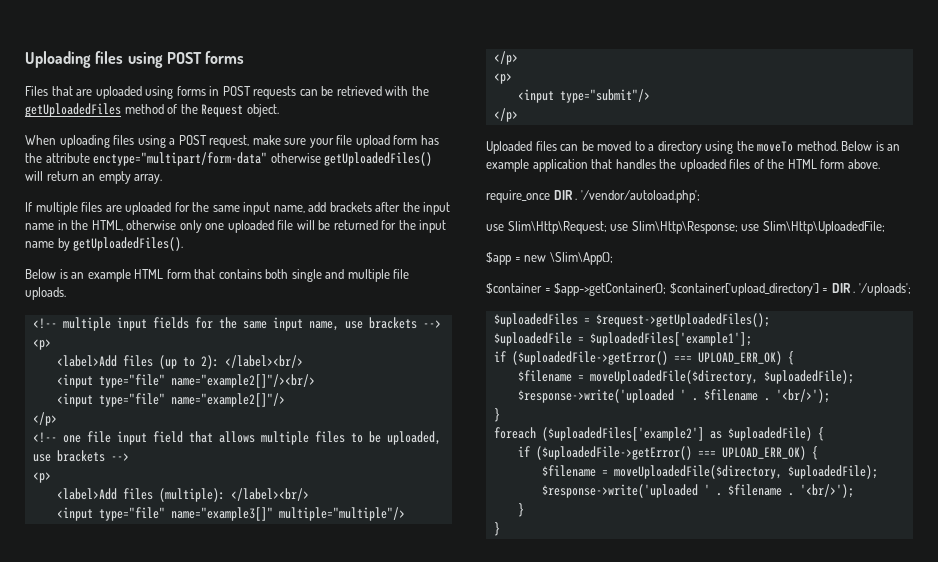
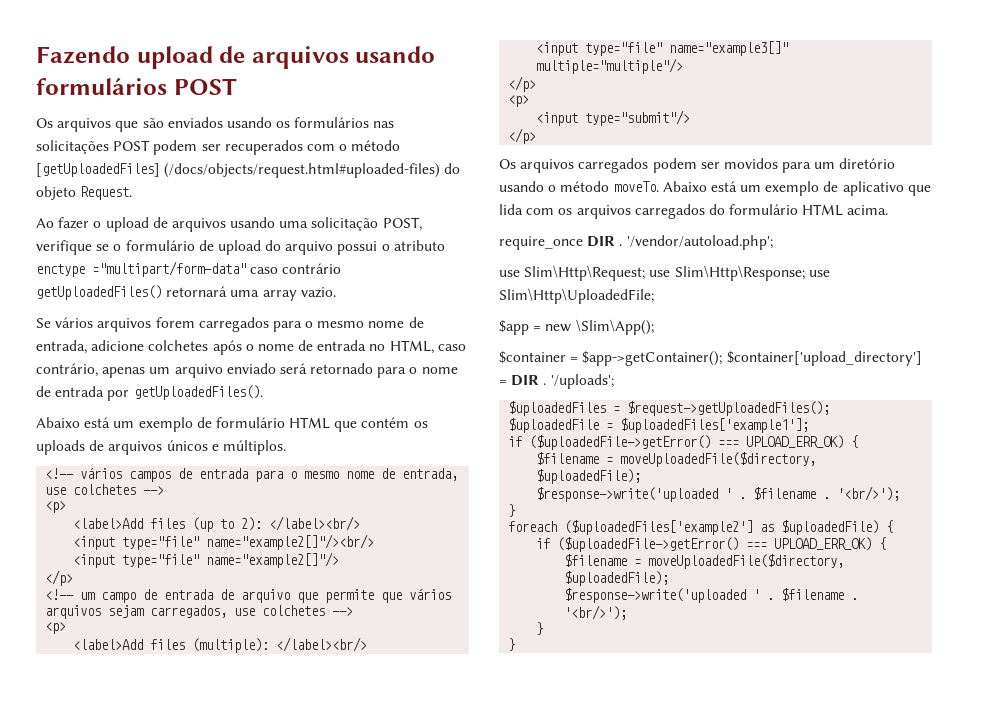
- Uploading files using POST forms
- Files that are uploaded using forms in POST requests can be retrieved with the getUploadedFiles method of the Request object.
- When uploading files using a POST request, make sure your file upload form has the attribute enctype="multipart/form-data" otherwise getUploadedFiles() will return an empty array.
- If multiple files are uploaded for the same input name, add brackets after the input name in the HTML, otherwise only one uploaded file will be returned for the input name by getUploadedFiles().
- Below is an example HTML form that contains both single and multiple file uploads.
- <!-- multiple input fields for the same input name, use brackets -->
+ Fazendo upload de arquivos usando formulários POST
+ Os arquivos que são enviados usando os formulários nas solicitações POST podem ser recuperados com o método [getUploadedFiles] (/docs/objects/request.html#uploaded-files) do objeto Request.
+ Ao fazer o upload de arquivos usando uma solicitação POST, verifique se o formulário de upload do arquivo possui o atributo enctype ="multipart/form-data" caso contrário getUploadedFiles() retornará uma array vazio.
+ Se vários arquivos forem carregados para o mesmo nome de entrada, adicione colchetes após o nome de entrada no HTML, caso contrário, apenas um arquivo enviado será retornado para o nome de entrada por getUploadedFiles().
+ Abaixo está um exemplo de formulário HTML que contém os uploads de arquivos únicos e múltiplos.
+ <!-- vários campos de entrada para o mesmo nome de entrada, use colchetes -->
- <!-- one file input field that allows multiple files to be uploaded, use brackets -->
+ <!-- um campo de entrada de arquivo que permite que vários arquivos sejam carregados, use colchetes -->
- Uploaded files can be moved to a directory using the moveTo method. Below is an example application that handles the uploaded files of the HTML form above.
+ Os arquivos carregados podem ser movidos para um diretório usando o método moveTo. Abaixo está um exemplo de aplicativo que lida com os arquivos carregados do formulário HTML acima.

